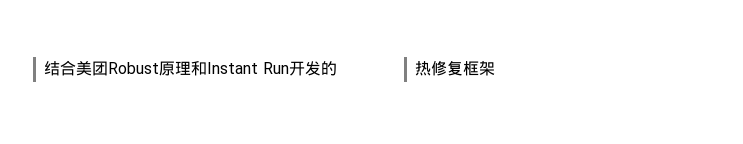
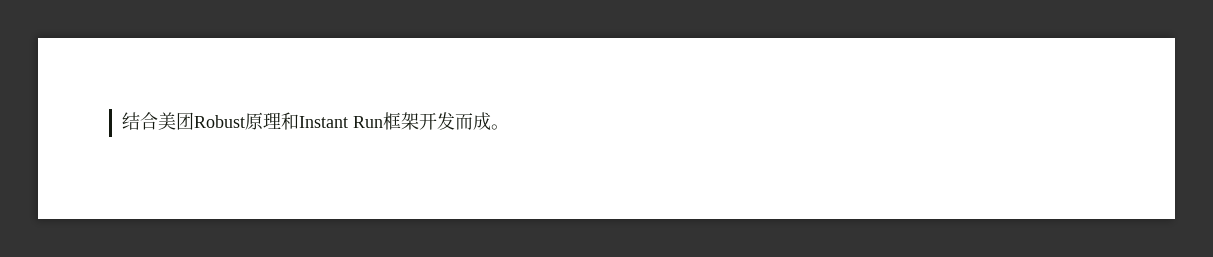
- 结合美团Robust原理和Instant Run开发的热修复框架
+ 结合美团Robust原理和Instant Run框架开发而成。

